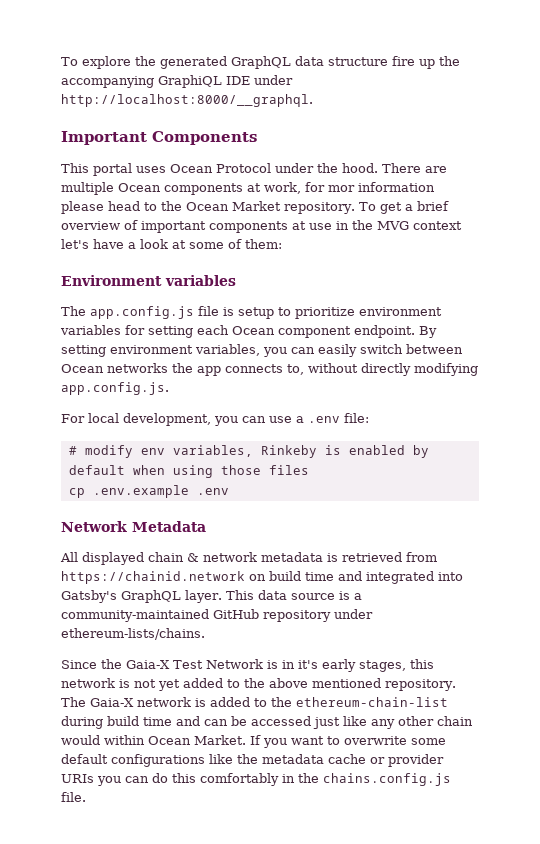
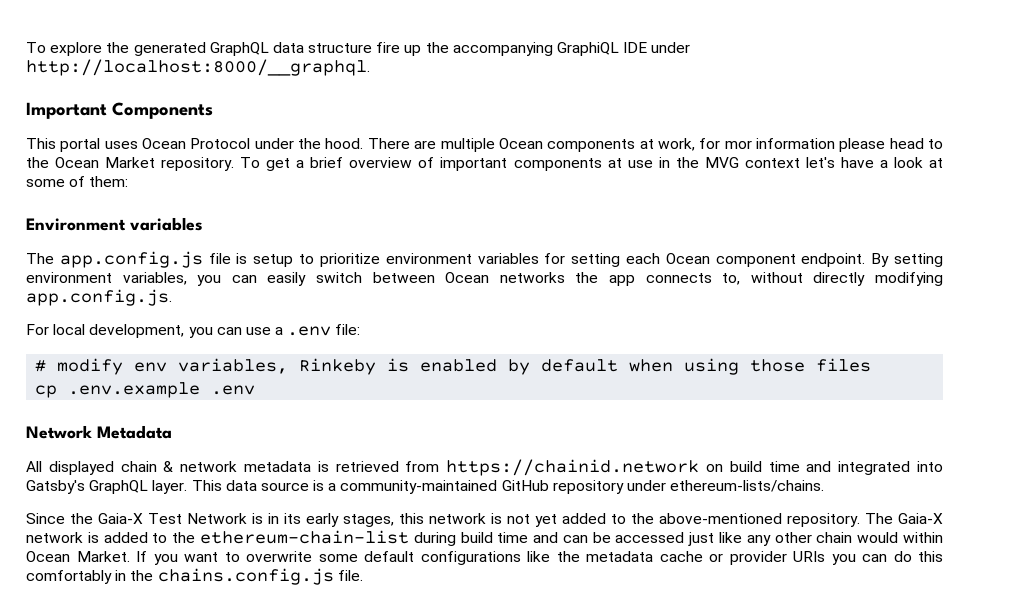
- Since the Gaia-X Test Network is in it's early stages, this network is not yet added to the above mentioned repository.
+ Since the Gaia-X Test Network is in its early stages, this network is not yet added to the above-mentioned repository.

